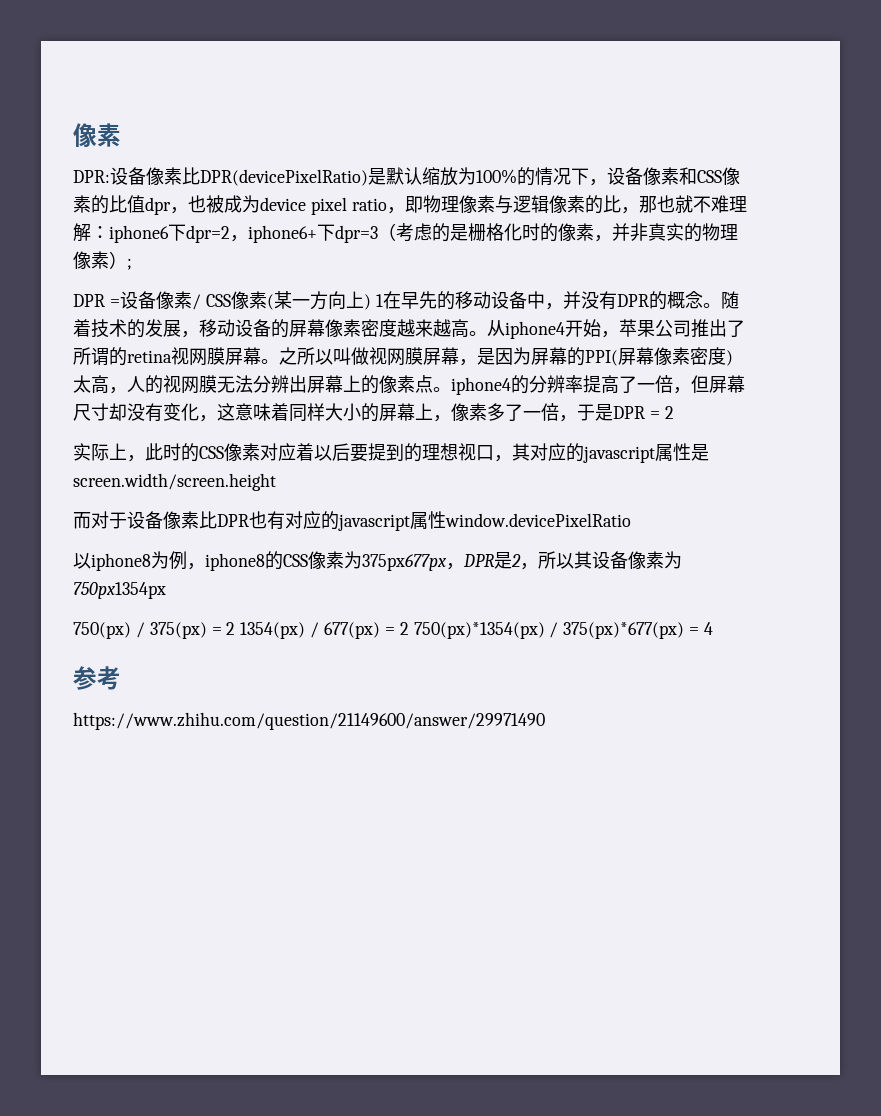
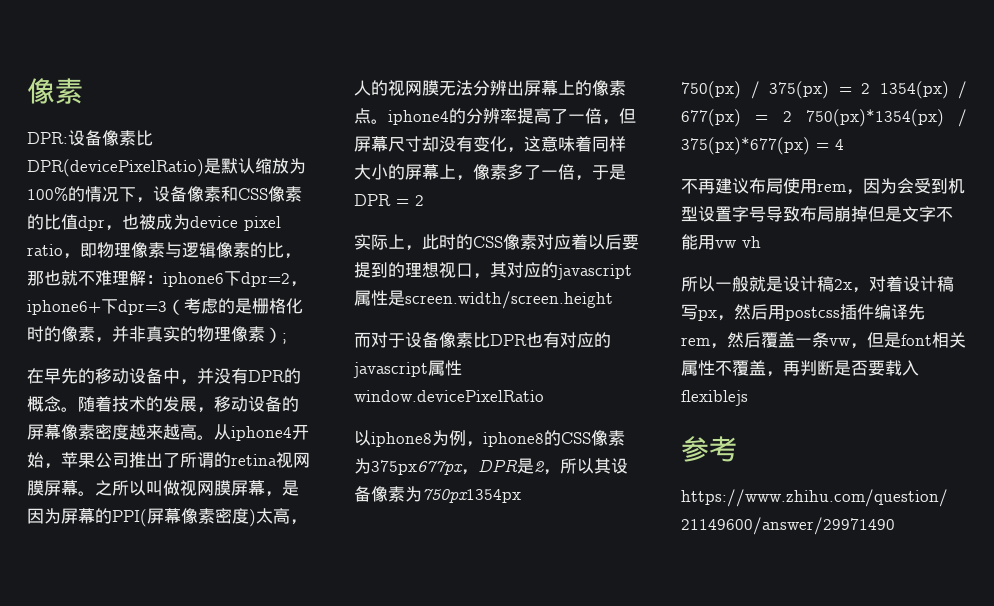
- DPR =设备像素/ CSS像素(某一方向上) 1在早先的移动设备中，并没有DPR的概念。
+ 在早先的移动设备中，并没有DPR的概念。
+ 不再建议布局使用rem，因为会受到机型设置字号导致布局崩掉但是文字不能用vw vh
+ 所以一般就是设计稿2x，对着设计稿写px，然后用postcss插件编译先rem，然后覆盖一条vw，但是font相关属性不覆盖，再判断是否要载入flexiblejs

